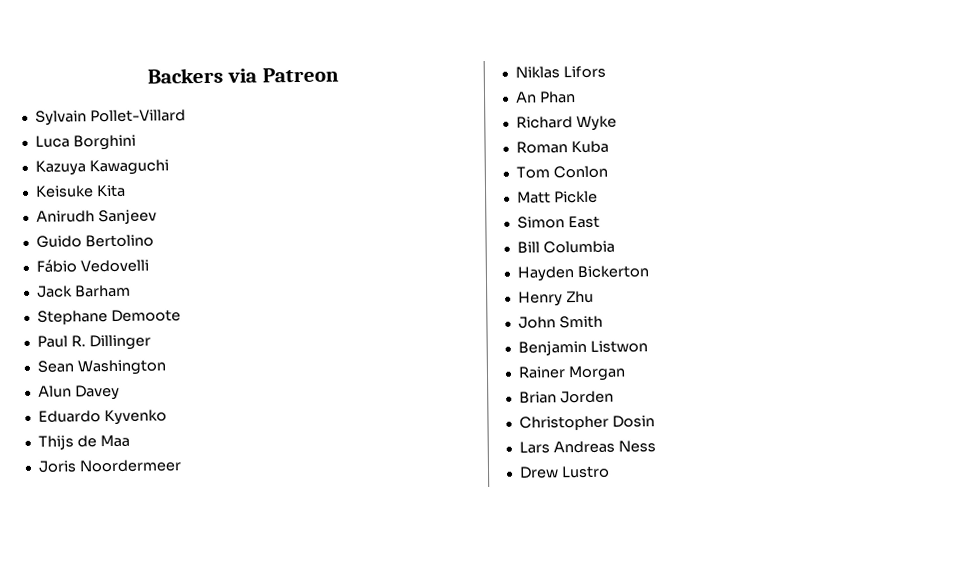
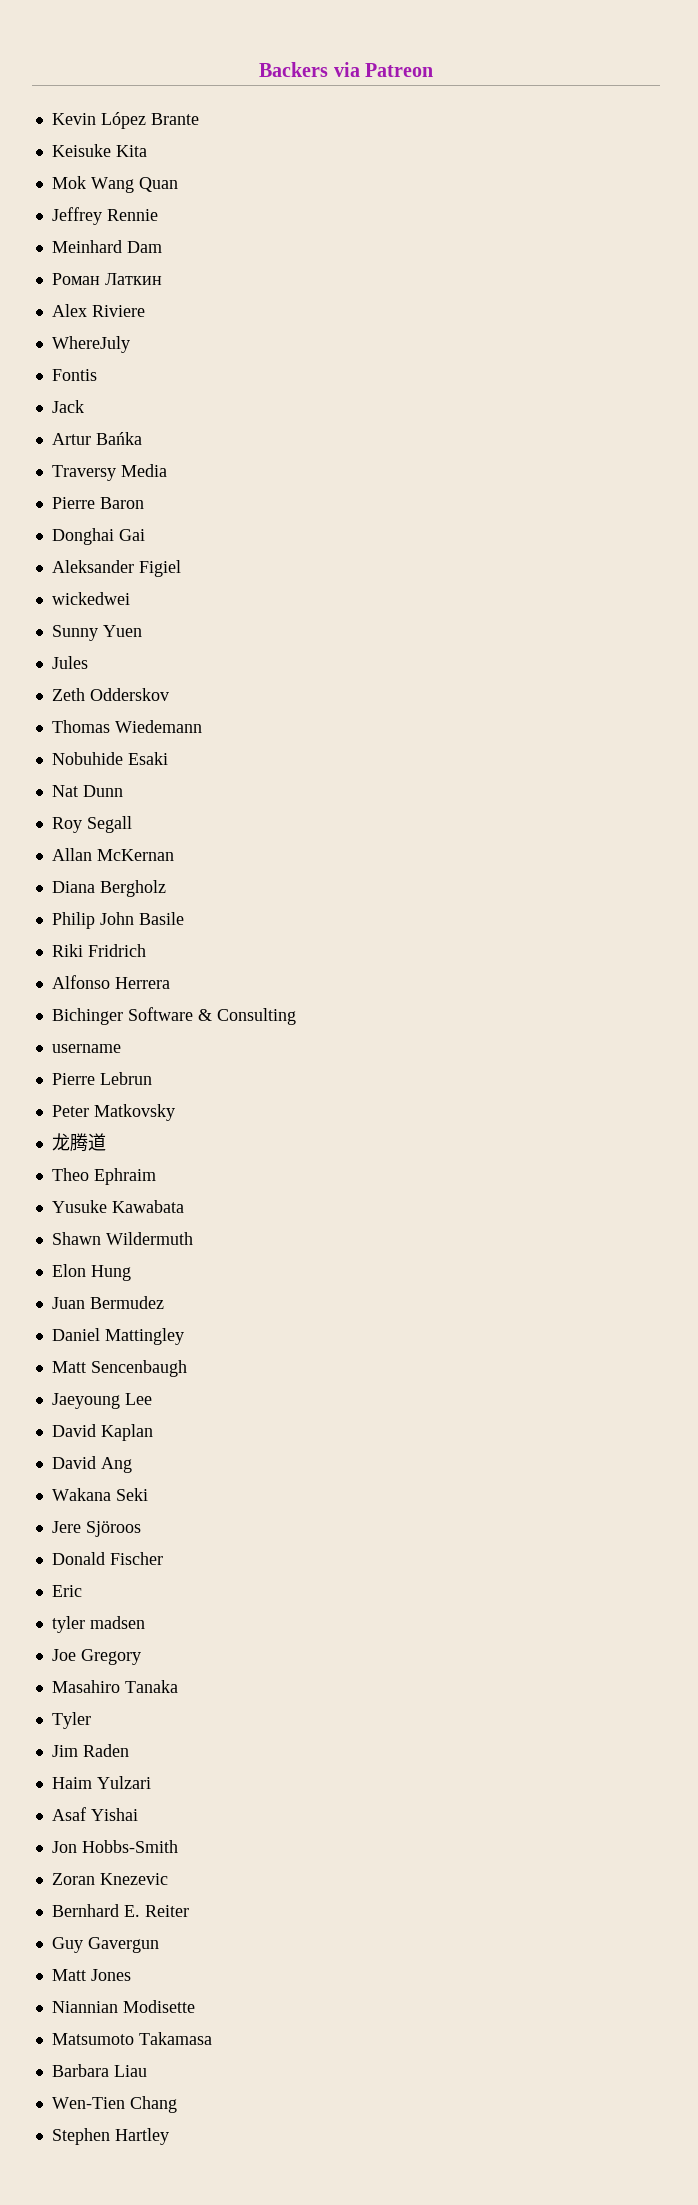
- Sylvain Pollet-Villard
- Luca Borghini
- Kazuya Kawaguchi
+ Kevin López Brante
  Keisuke Kita
- Anirudh Sanjeev
- Guido Bertolino
- Fábio Vedovelli
- Jack Barham
- Stephane Demoote
- Paul R. Dillinger
- Sean Washington
- Alun Davey
- Eduardo Kyvenko
- Thijs de Maa
- Joris Noordermeer
- Niklas Lifors
- An Phan
- Richard Wyke
- Roman Kuba
- Tom Conlon
- Matt Pickle
- Simon East
- Bill Columbia
- Hayden Bickerton
- Henry Zhu
- John Smith
- Benjamin Listwon
- Rainer Morgan
- Brian Jorden
- Christopher Dosin
- Lars Andreas Ness
- Drew Lustro
+ Mok Wang Quan
+ Jeffrey Rennie
+ Meinhard Dam
+ Роман Латкин
+ Alex Riviere
+ WhereJuly
+ Fontis
+ Jack
+ Artur Bańka
+ Traversy Media
+ Pierre Baron
+ Donghai Gai
+ Aleksander Figiel
+ wickedwei
+ Sunny Yuen
+ Jules
+ Zeth Odderskov
+ Thomas Wiedemann
+ Nobuhide Esaki
+ Nat Dunn
+ Roy Segall
+ Allan McKernan
+ Diana Bergholz
+ Philip John Basile
+ Riki Fridrich
+ Alfonso Herrera
+ Bichinger Software & Consulting
+ username
+ Pierre Lebrun
+ Peter Matkovsky
+ 龙腾道
+ Theo Ephraim
+ Yusuke Kawabata
+ Shawn Wildermuth
+ Elon Hung
+ Juan Bermudez
+ Daniel Mattingley
+ Matt Sencenbaugh
+ Jaeyoung Lee
+ David Kaplan
+ David Ang
+ Wakana Seki
+ Jere Sjöroos
+ Donald Fischer
+ Eric
+ tyler madsen
+ Joe Gregory
+ Masahiro Tanaka
+ Tyler
+ Jim Raden
+ Haim Yulzari
+ Asaf Yishai
+ Jon Hobbs-Smith
+ Zoran Knezevic
+ Bernhard E. Reiter
+ Guy Gavergun
+ Matt Jones
+ Niannian Modisette
+ Matsumoto Takamasa
+ Barbara Liau
+ Wen-Tien Chang
+ Stephen Hartley

